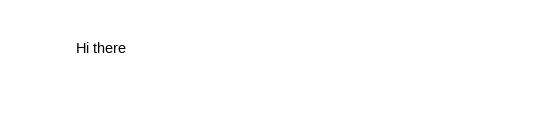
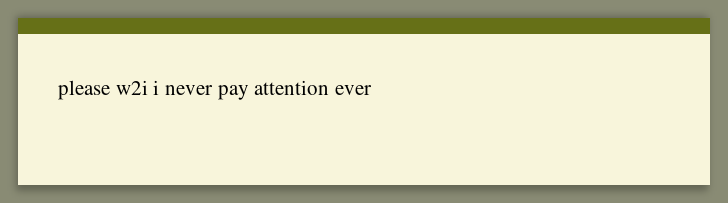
- Hi there
+ please w2i i never pay attention ever

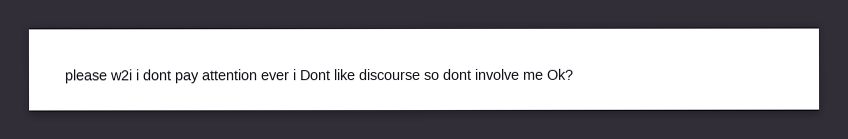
- please w2i i never pay attention ever
+ please w2i i dont pay attention ever i Dont like discourse so dont involve me Ok?

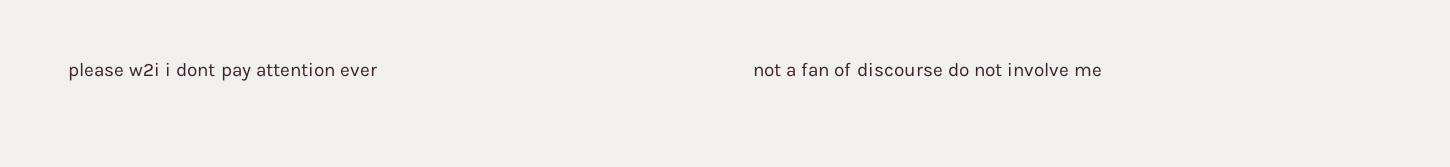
- please w2i i dont pay attention ever i Dont like discourse so dont involve me Ok?
+ please w2i i dont pay attention ever
+ not a fan of discourse do not involve me

